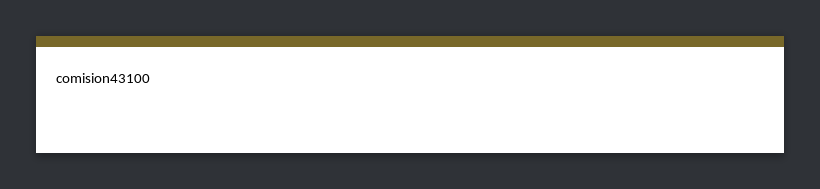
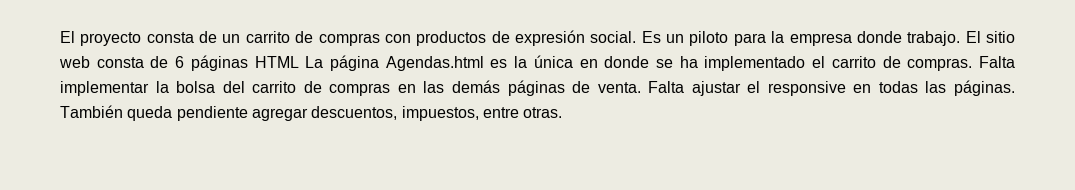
- comision43100
+ El proyecto consta de un carrito de compras con productos de expresión social. Es un piloto para la empresa donde trabajo. El sitio web consta de 6 páginas HTML La página Agendas.html es la única en donde se ha implementado el carrito de compras. Falta implementar la bolsa del carrito de compras en las demás páginas de venta. Falta ajustar el responsive en todas las páginas. También queda pendiente agregar descuentos, impuestos, entre otras.

